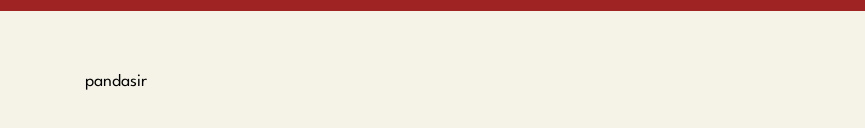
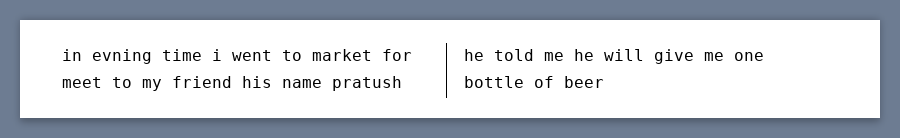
- pandasir
+ in evning time i went to market for meet to my friend his name pratush he told me he will give me one bottle of beer

